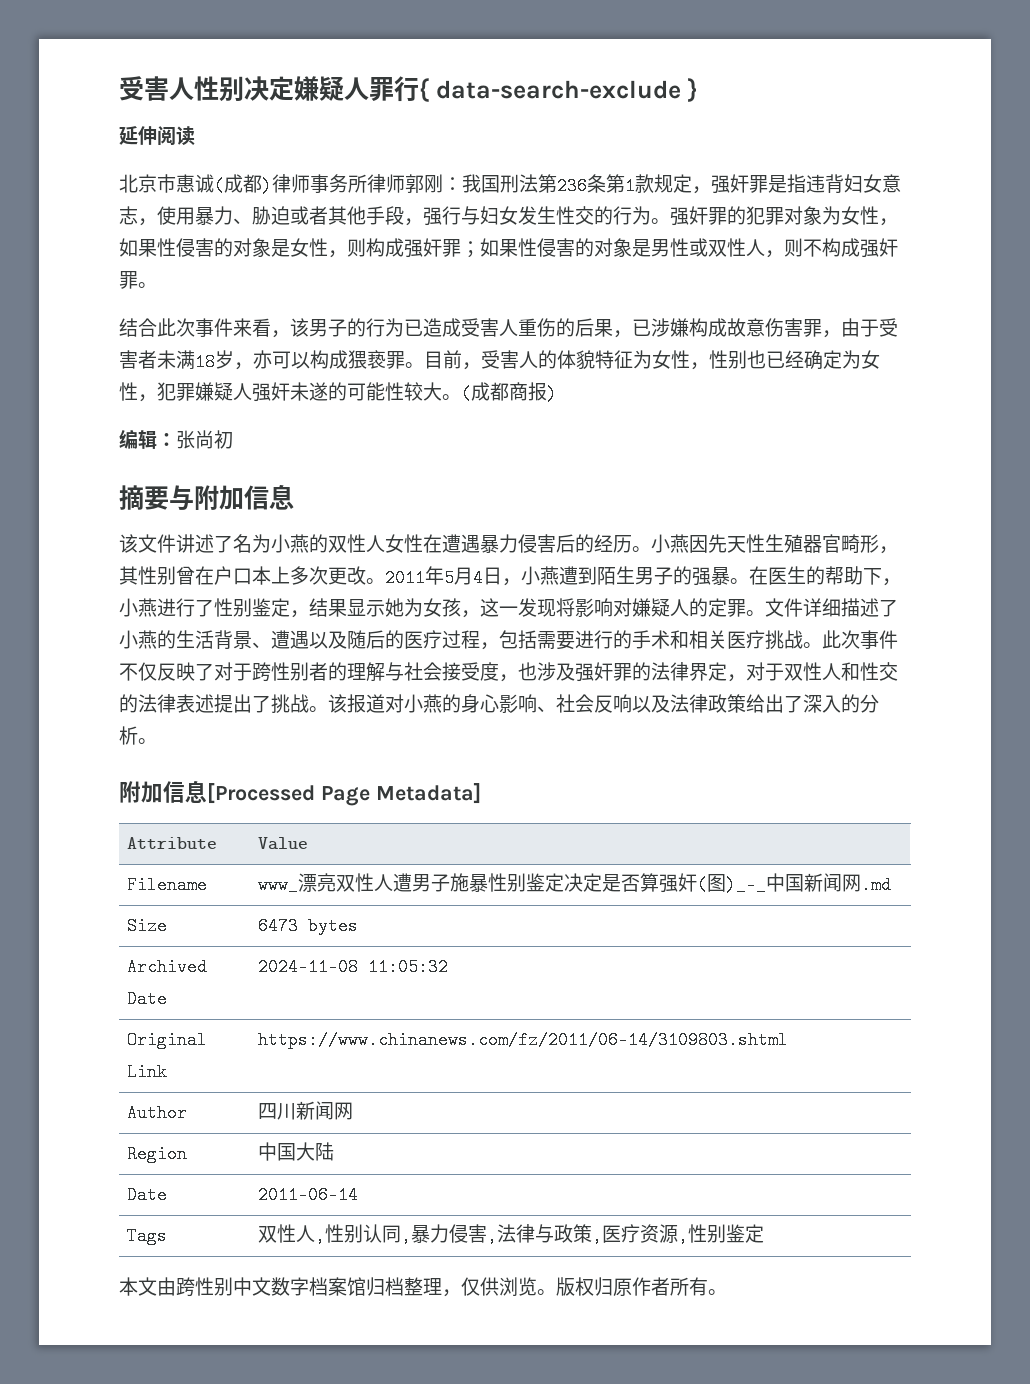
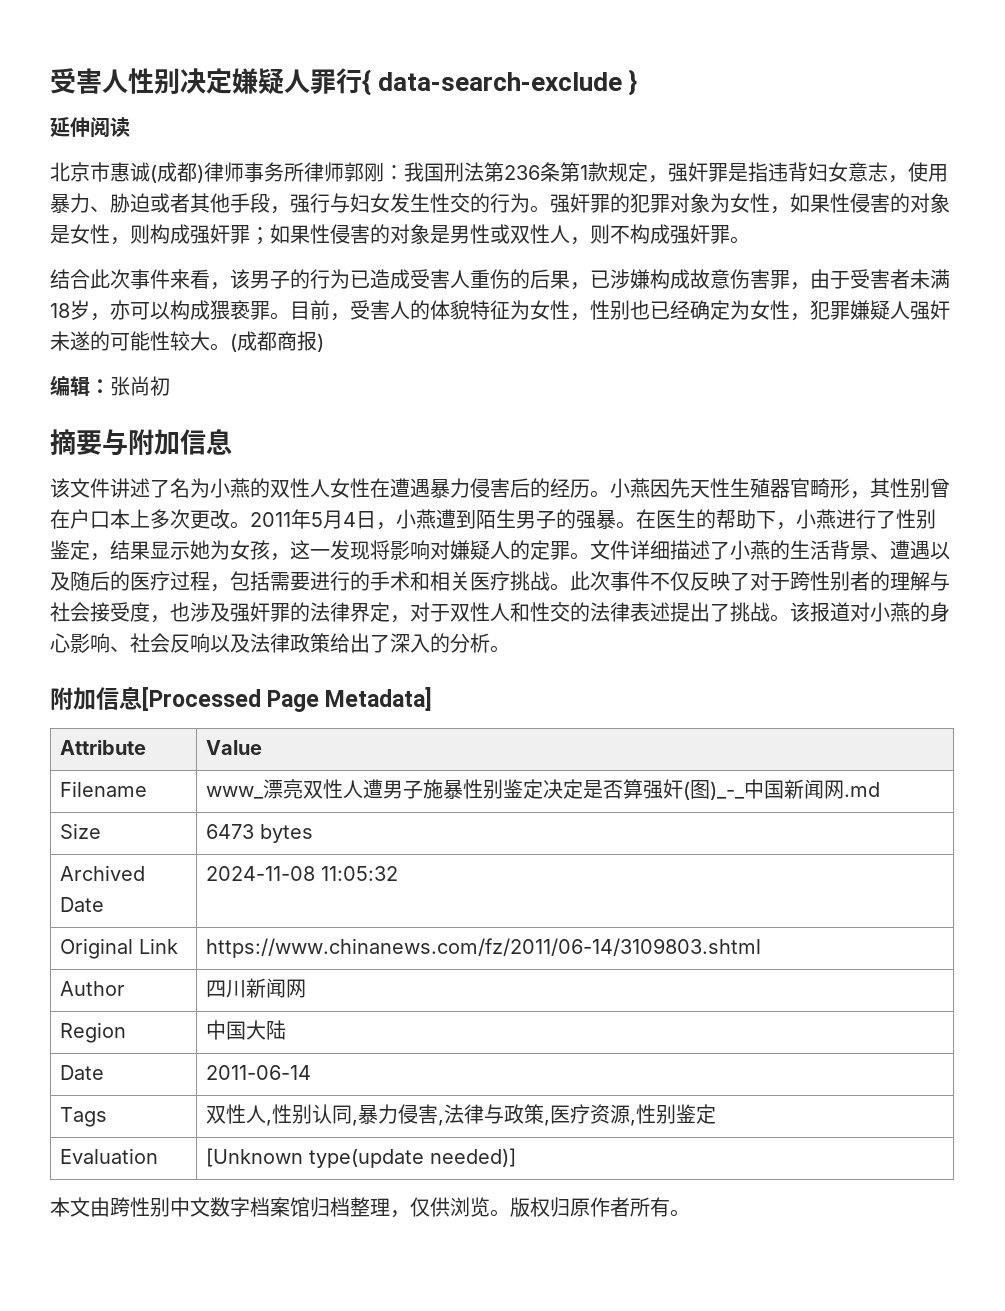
+ Evaluation | [Unknown type(update needed)]

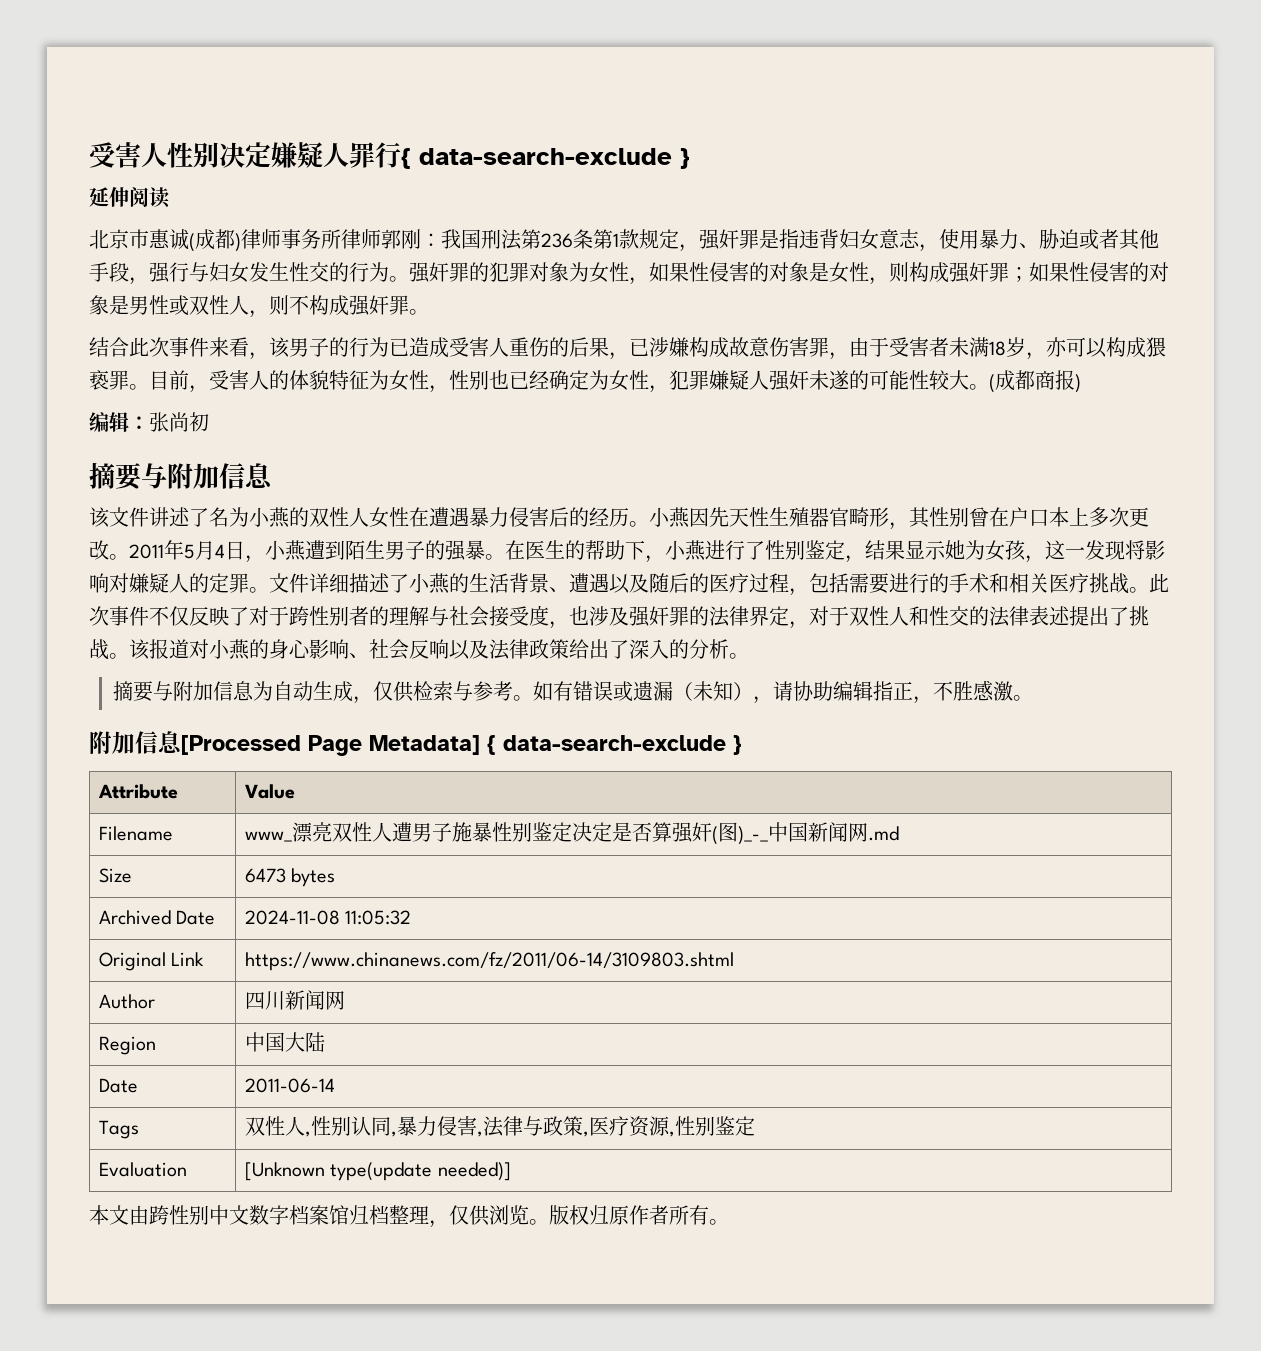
+ 摘要与附加信息为自动生成，仅供检索与参考。如有错误或遗漏（未知），请协助编辑指正，不胜感激。
- 附加信息[Processed Page Metadata]
+ 附加信息[Processed Page Metadata] { data-search-exclude }

